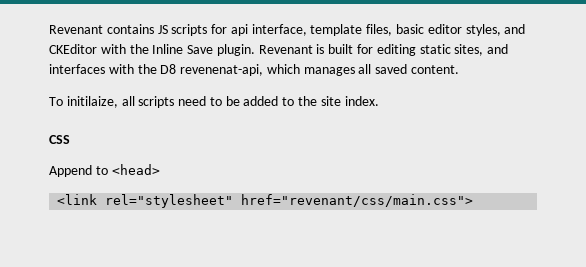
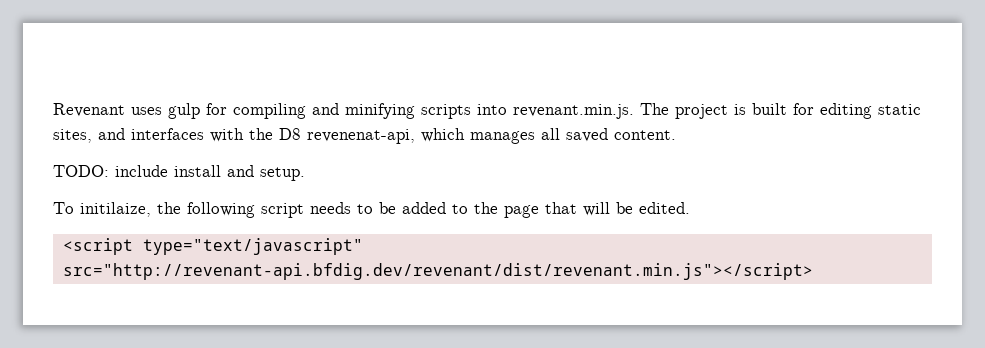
- Revenant contains JS scripts for api interface, template files, basic editor styles, and CKEditor with the Inline Save plugin. Revenant is built for editing static sites, and interfaces with the D8 revenenat-api, which manages all saved content.
+ Revenant uses gulp for compiling and minifying scripts into revenant.min.js. The project is built for editing static sites, and interfaces with the D8 revenenat-api, which manages all saved content.
- To initilaize, all scripts need to be added to the site index.
- CSS
- Append to <head>
- <link rel="stylesheet" href="revenant/css/main.css">
+ TODO: include install and setup.
+ To initilaize, the following script needs to be added to the page that will be edited.
+ <script type="text/javascript" src="http://revenant-api.bfdig.dev/revenant/dist/revenant.min.js"></script>

